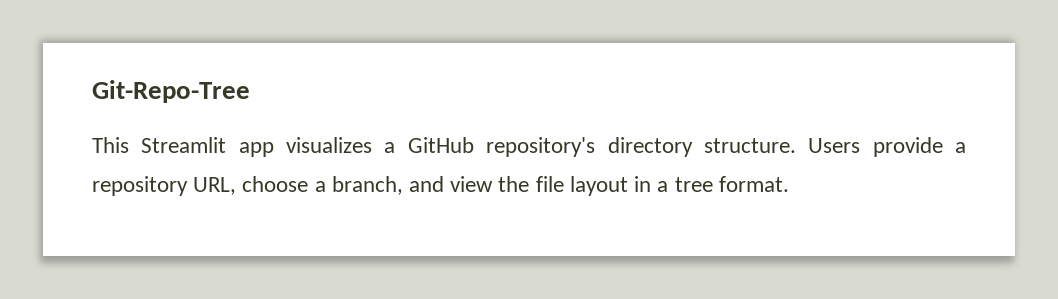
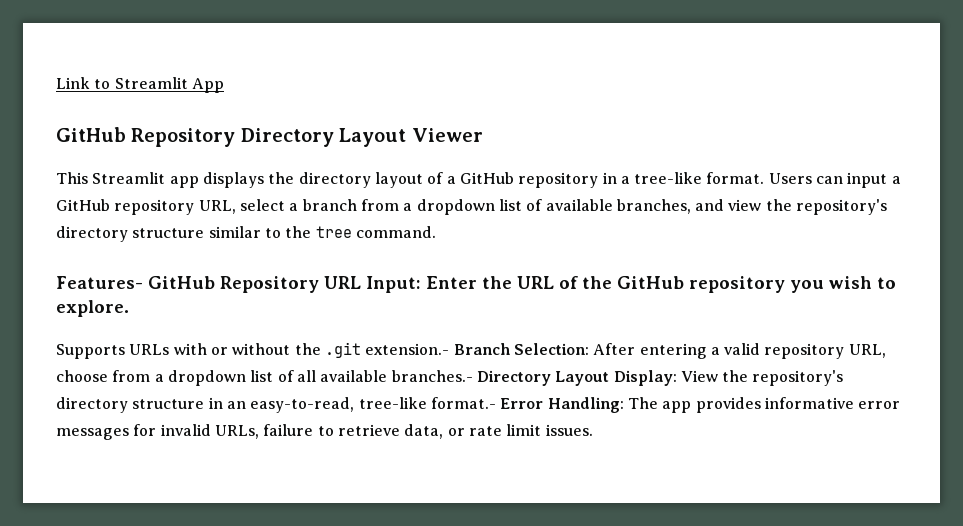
- Git-Repo-Tree
- This Streamlit app visualizes a GitHub repository's directory structure. Users provide a repository URL, choose a branch, and view the file layout in a tree format.
+ Link to Streamlit App
+ GitHub Repository Directory Layout Viewer
+ This Streamlit app displays the directory layout of a GitHub repository in a tree-like format. Users can input a GitHub repository URL, select a branch from a dropdown list of available branches, and view the repository's directory structure similar to the tree command.
+ Features- GitHub Repository URL Input: Enter the URL of the GitHub repository you wish to explore.
+ Supports URLs with or without the .git extension.- Branch Selection: After entering a valid repository URL, choose from a dropdown list of all available branches.- Directory Layout Display: View the repository's directory structure in an easy-to-read, tree-like format.- Error Handling: The app provides informative error messages for invalid URLs, failure to retrieve data, or rate limit issues.

